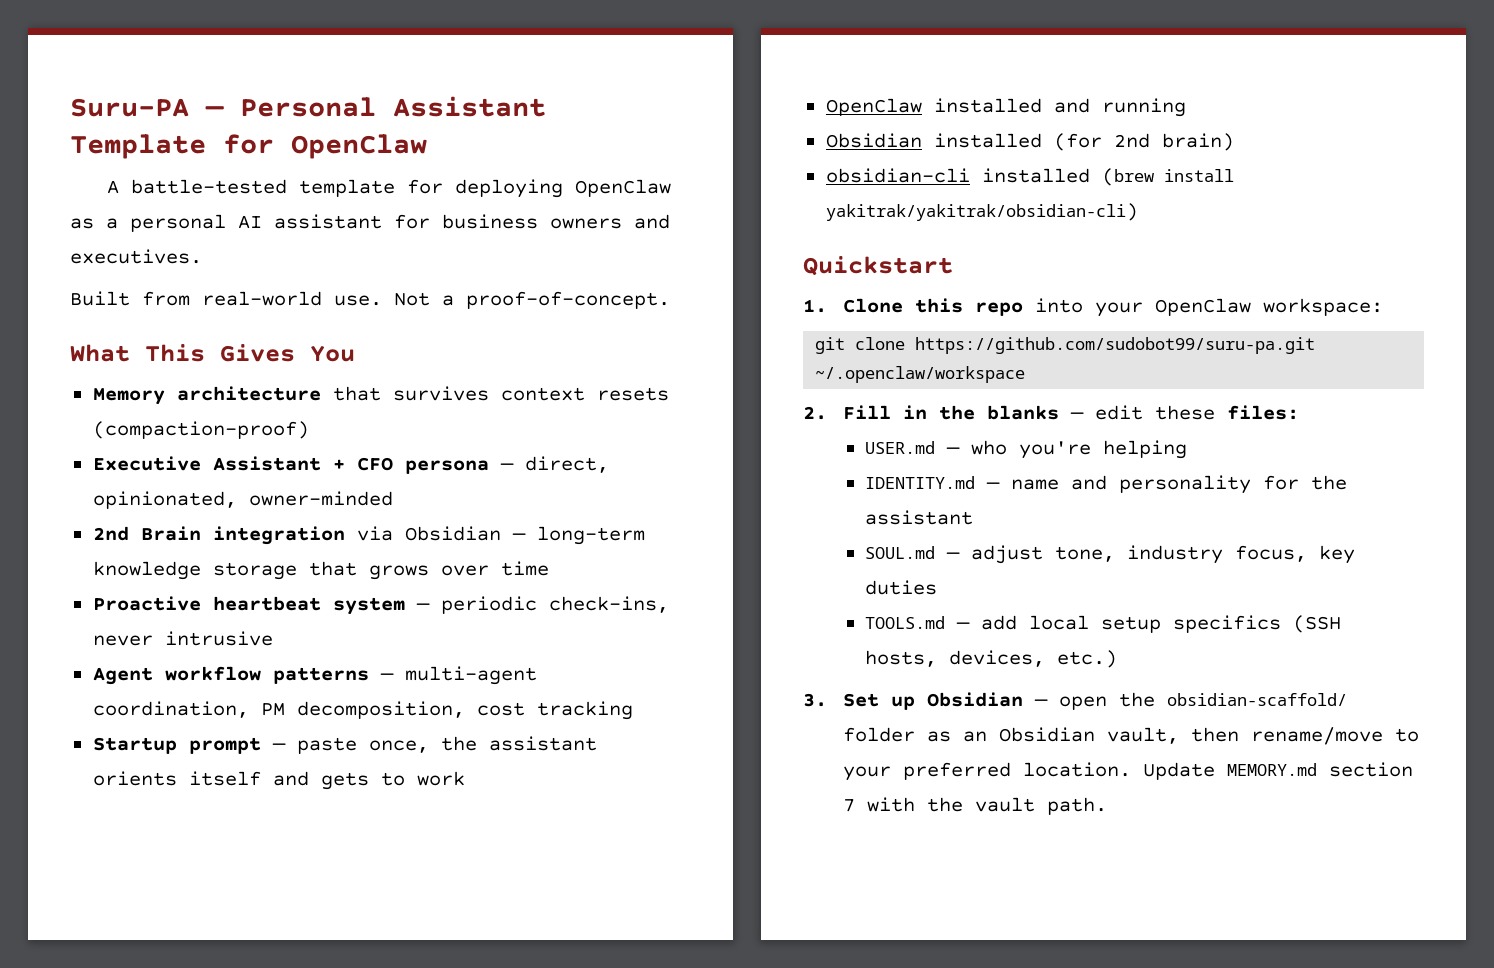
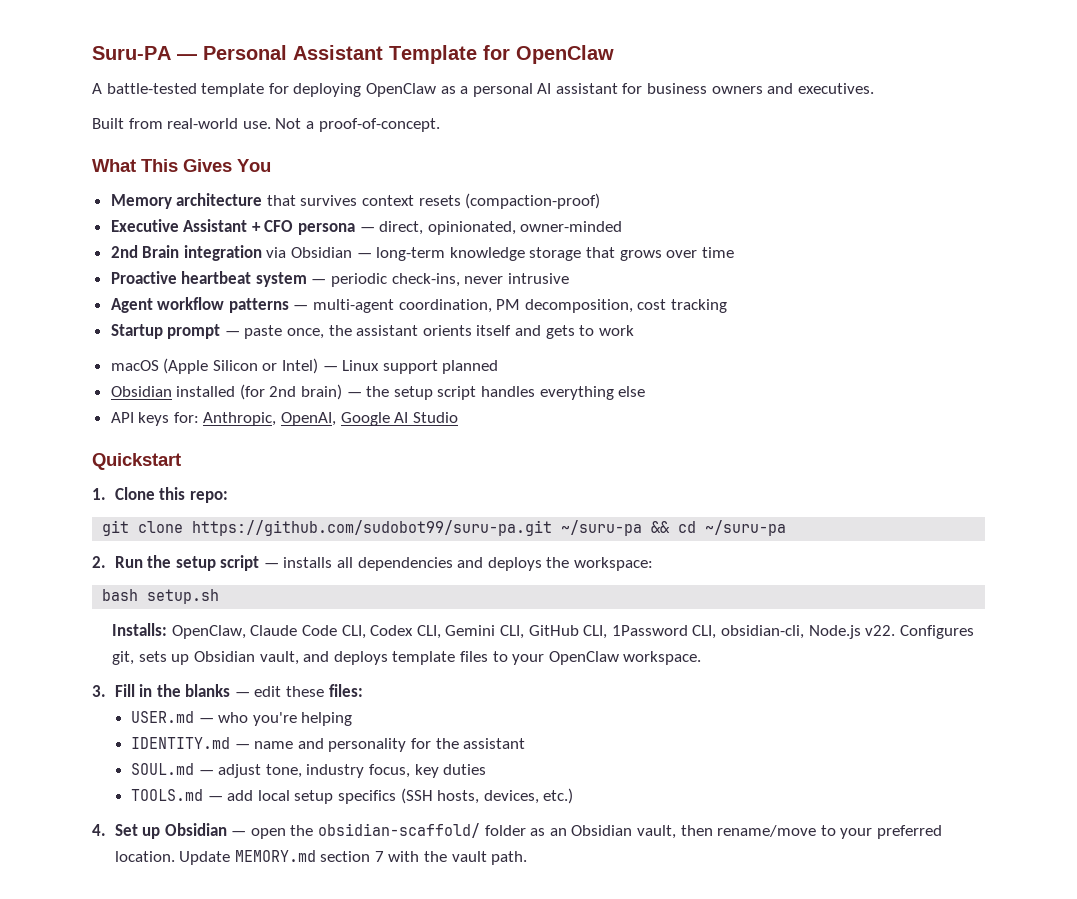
- OpenClaw installed and running
+ macOS (Apple Silicon or Intel) — Linux support planned
- Obsidian installed (for 2nd brain)
- obsidian-cli installed (brew install yakitrak/yakitrak/obsidian-cli)
+ Obsidian installed (for 2nd brain) — the setup script handles everything else
+ API keys for: Anthropic, OpenAI, Google AI Studio
  Quickstart
- 1. Clone this repo into your OpenClaw workspace:
- git clone https://github.com/sudobot99/suru-pa.git ~/.openclaw/workspace
- 2. Fill in the blanks — edit these files:
+ 1. Clone this repo:
+ git clone https://github.com/sudobot99/suru-pa.git ~/suru-pa && cd ~/suru-pa
+ 2. Run the setup script — installs all dependencies and deploys the workspace:
+ bash setup.sh
+ Installs: OpenClaw, Claude Code CLI, Codex CLI, Gemini CLI, GitHub CLI, 1Password CLI, obsidian-cli, Node.js v22. Configures git, sets up Obsidian vault, and deploys template files to your OpenClaw workspace.
+ 3. Fill in the blanks — edit these files:
- 3. Set up Obsidian — open the obsidian-scaffold/ folder as an Obsidian vault, then rename/move to your preferred location.
+ 4. Set up Obsidian — open the obsidian-scaffold/ folder as an Obsidian vault, then rename/move to your preferred location.

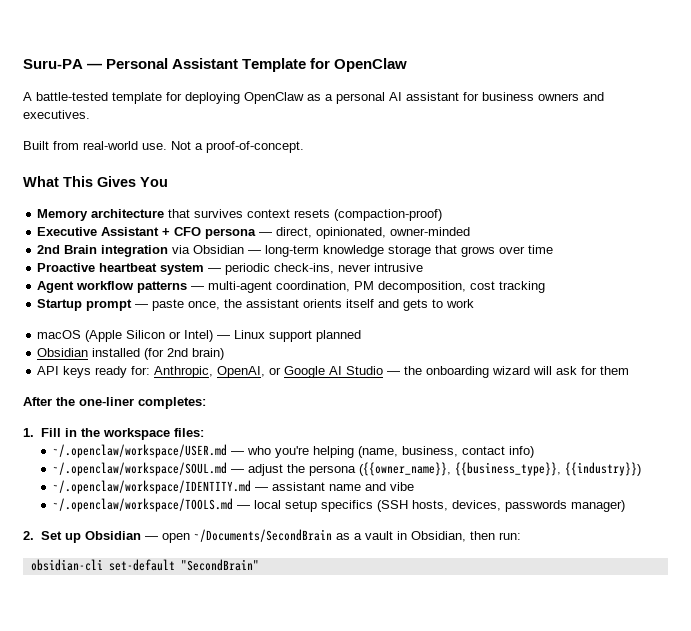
- Obsidian installed (for 2nd brain) — the setup script handles everything else
+ Obsidian installed (for 2nd brain)
- API keys for: Anthropic, OpenAI, Google AI Studio
- Quickstart
- 1. Clone this repo:
- git clone https://github.com/sudobot99/suru-pa.git ~/suru-pa && cd ~/suru-pa
- 2. Run the setup script — installs all dependencies and deploys the workspace:
- bash setup.sh
- Installs: OpenClaw, Claude Code CLI, Codex CLI, Gemini CLI, GitHub CLI, 1Password CLI, obsidian-cli, Node.js v22. Configures git, sets up Obsidian vault, and deploys template files to your OpenClaw workspace.
- 3. Fill in the blanks — edit these files:
+ API keys ready for: Anthropic, OpenAI, or Google AI Studio — the onboarding wizard will ask for them
+ After the one-liner completes:
+ 1. Fill in the workspace files:
- USER.md — who you're helping
- IDENTITY.md — name and personality for the assistant
- SOUL.md — adjust tone, industry focus, key duties
- TOOLS.md — add local setup specifics (SSH hosts, devices, etc.)
- 4. Set up Obsidian — open the obsidian-scaffold/ folder as an Obsidian vault, then rename/move to your preferred location. Update MEMORY.md section 7 with the vault path.
+ ~/.openclaw/workspace/USER.md — who you're helping (name, business, contact info)
+ ~/.openclaw/workspace/SOUL.md — adjust the persona ({{owner_name}}, {{business_type}}, {{industry}})
+ ~/.openclaw/workspace/IDENTITY.md — assistant name and vibe
+ ~/.openclaw/workspace/TOOLS.md — local setup specifics (SSH hosts, devices, passwords manager)
+ 2. Set up Obsidian — open ~/Documents/SecondBrain as a vault in Obsidian, then run:
+ obsidian-cli set-default "SecondBrain"

